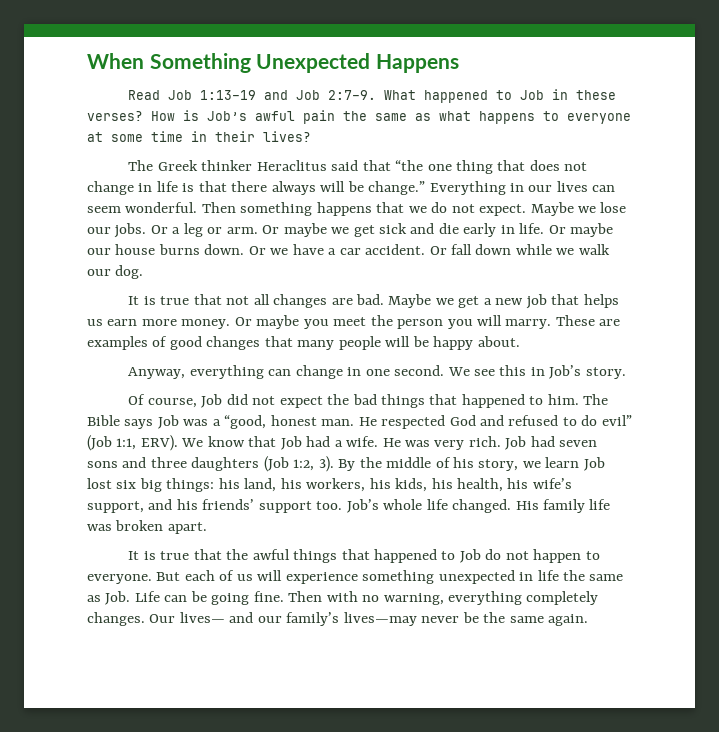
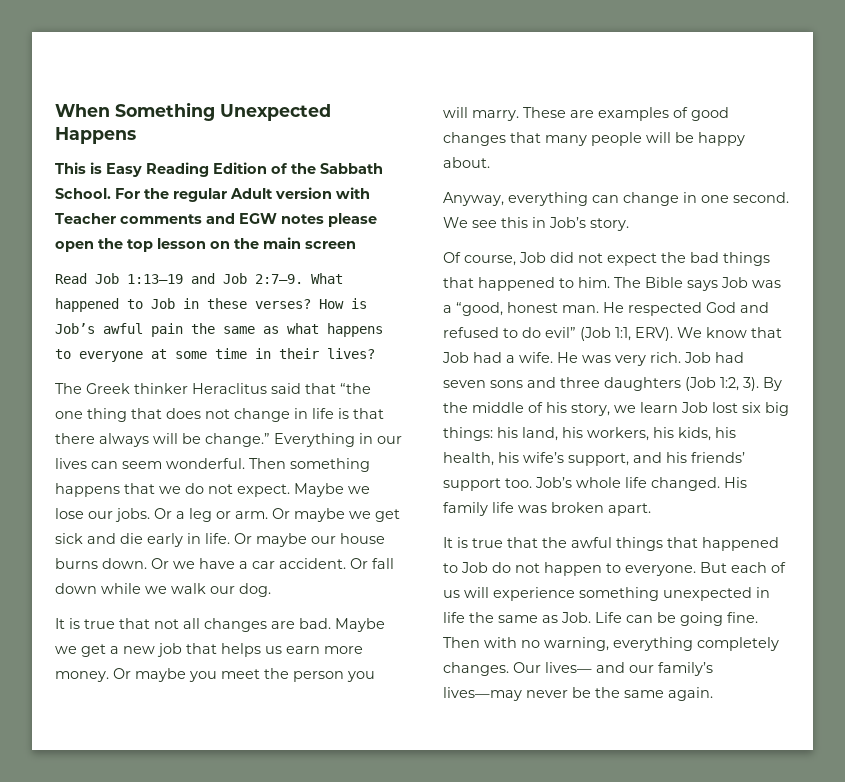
+ This is Easy Reading Edition of the Sabbath School. For the regular Adult version with Teacher comments and EGW notes please open the top lesson on the main screen

